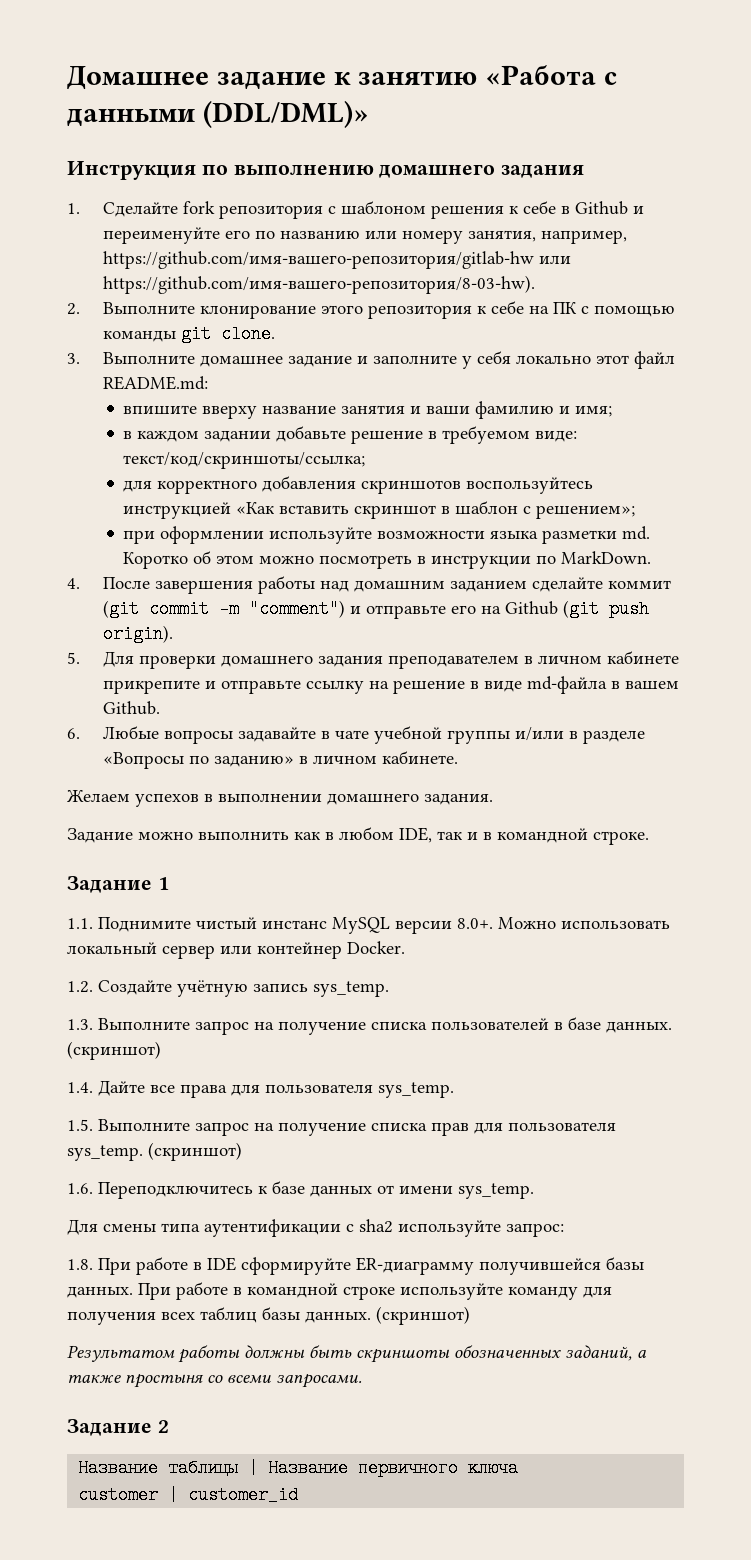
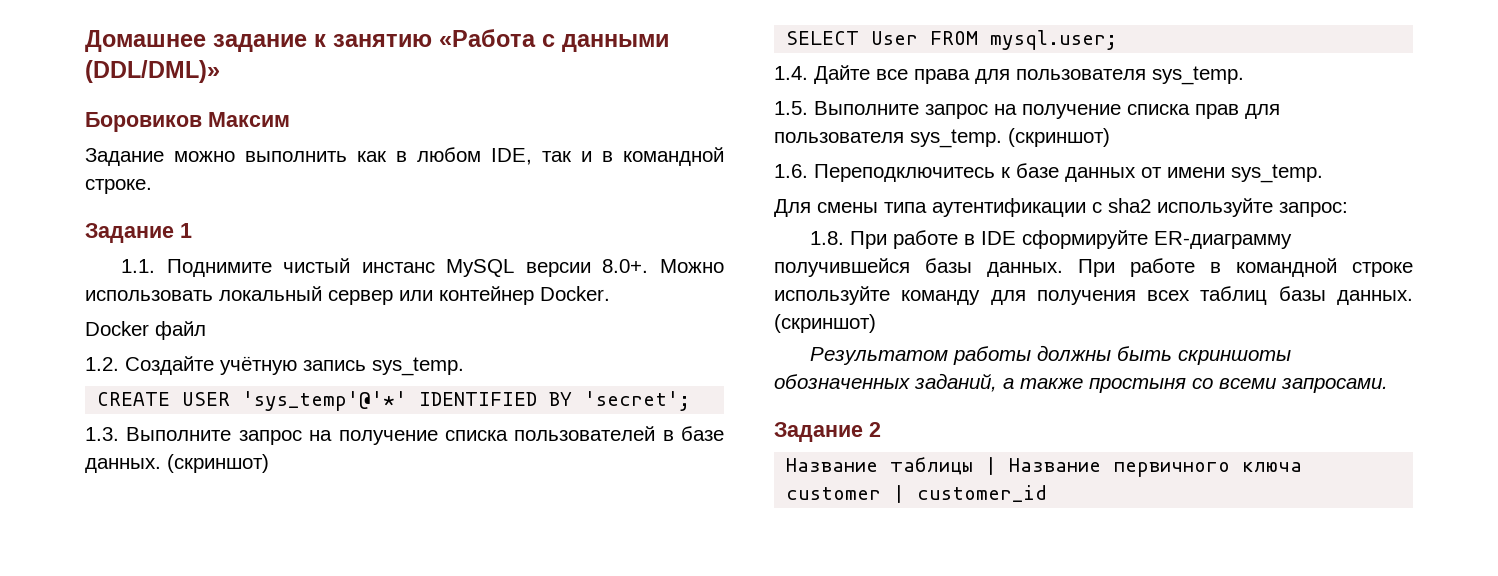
- Инструкция по выполнению домашнего задания
- 1. Сделайте fork репозитория c шаблоном решения к себе в Github и переименуйте его по названию или номеру занятия, например, https://github.com/имя-вашего-репозитория/gitlab-hw или https://github.com/имя-вашего-репозитория/8-03-hw).
- 2. Выполните клонирование этого репозитория к себе на ПК с помощью команды git clone.
- 3. Выполните домашнее задание и заполните у себя локально этот файл README.md:
- впишите вверху название занятия и ваши фамилию и имя;
- в каждом задании добавьте решение в требуемом виде: текст/код/скриншоты/ссылка;
- для корректного добавления скриншотов воспользуйтесь инструкцией «Как вставить скриншот в шаблон с решением»;
- при оформлении используйте возможности языка разметки md. Коротко об этом можно посмотреть в инструкции по MarkDown.
- 4. После завершения работы над домашним заданием сделайте коммит (git commit -m "comment") и отправьте его на Github (git push origin).
- 5. Для проверки домашнего задания преподавателем в личном кабинете прикрепите и отправьте ссылку на решение в виде md-файла в вашем Github.
- 6. Любые вопросы задавайте в чате учебной группы и/или в разделе «Вопросы по заданию» в личном кабинете.
- Желаем успехов в выполнении домашнего задания.
+ Боровиков Максим
+ Docker файл
+ CREATE USER 'sys_temp'@'*' IDENTIFIED BY 'secret';
+ SELECT User FROM mysql.user;

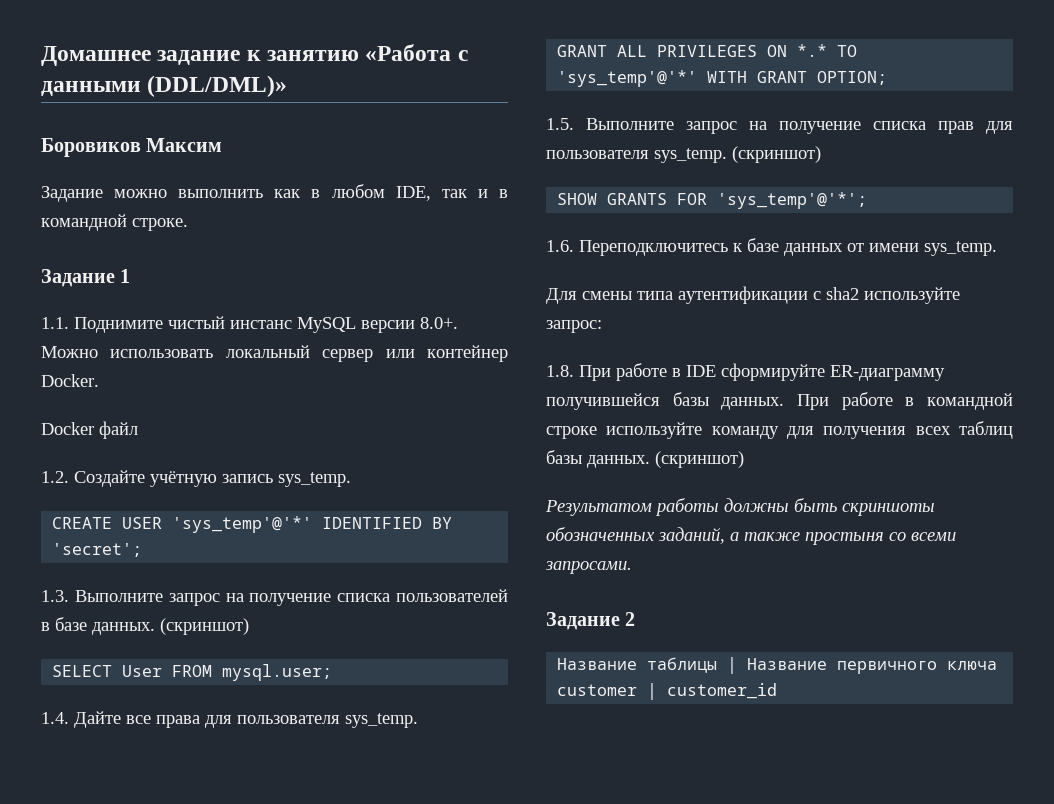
+ GRANT ALL PRIVILEGES ON *.* TO 'sys_temp'@'*' WITH GRANT OPTION;
+ SHOW GRANTS FOR 'sys_temp'@'*';

